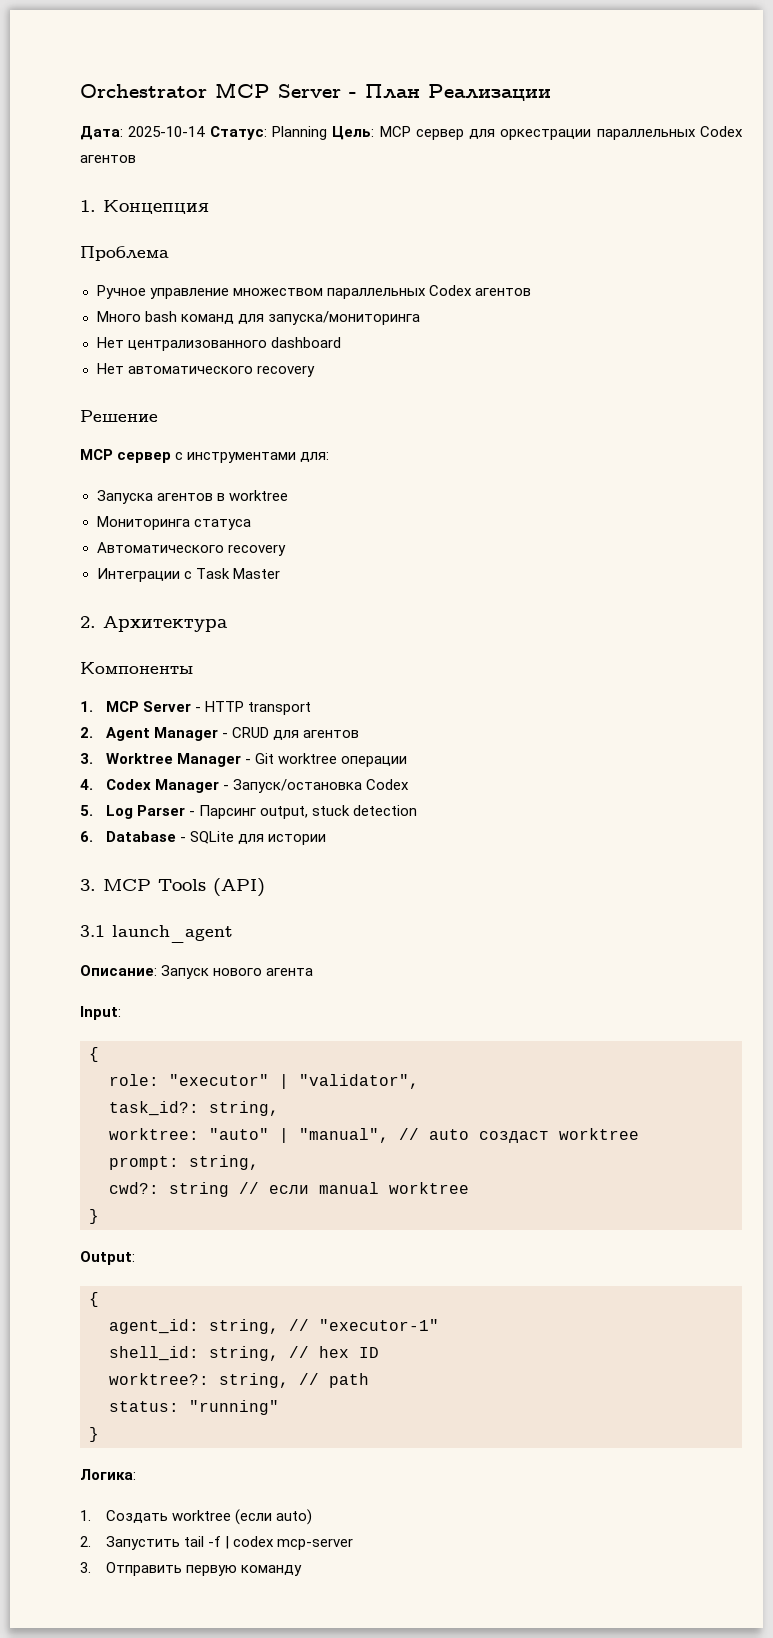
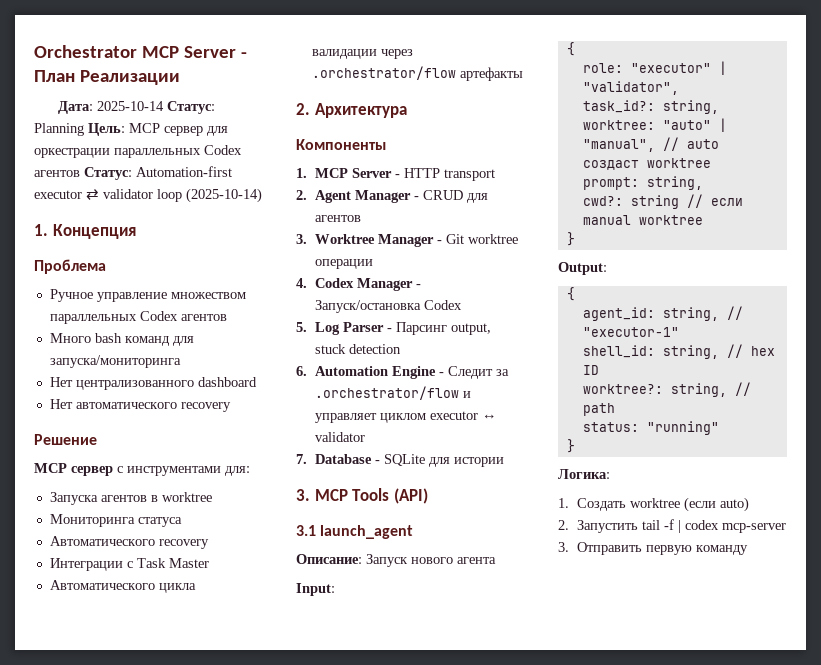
- Дата: 2025-10-14 Статус: Planning Цель: MCP сервер для оркестрации параллельных Codex агентов
+ Дата: 2025-10-14 Статус: Planning Цель: MCP сервер для оркестрации параллельных Codex агентов Статус: Automation-first executor ⇄ validator loop (2025-10-14)
+ Автоматического цикла валидации через .orchestrator/flow артефакты
- 6. Database - SQLite для истории
+ 6. Automation Engine - Следит за .orchestrator/flow и управляет циклом executor ↔ validator
+ 7. Database - SQLite для истории

